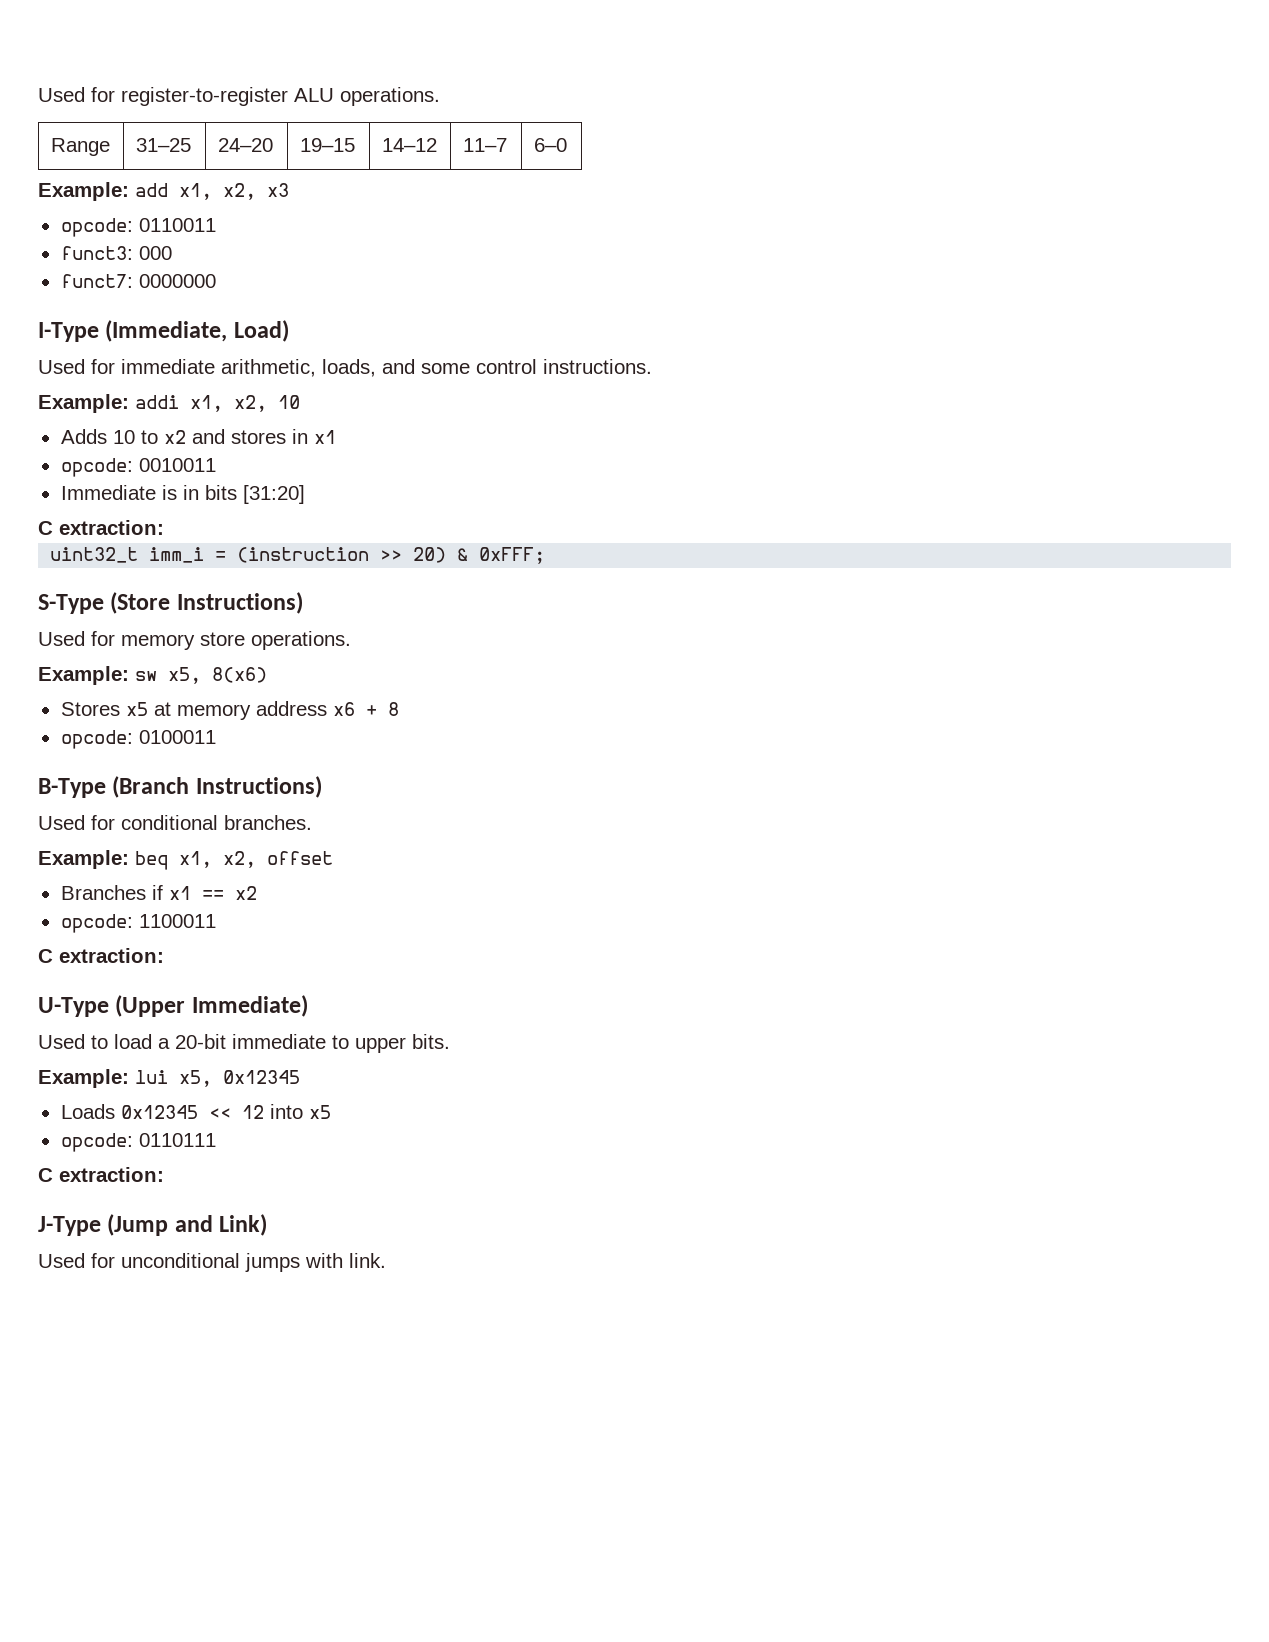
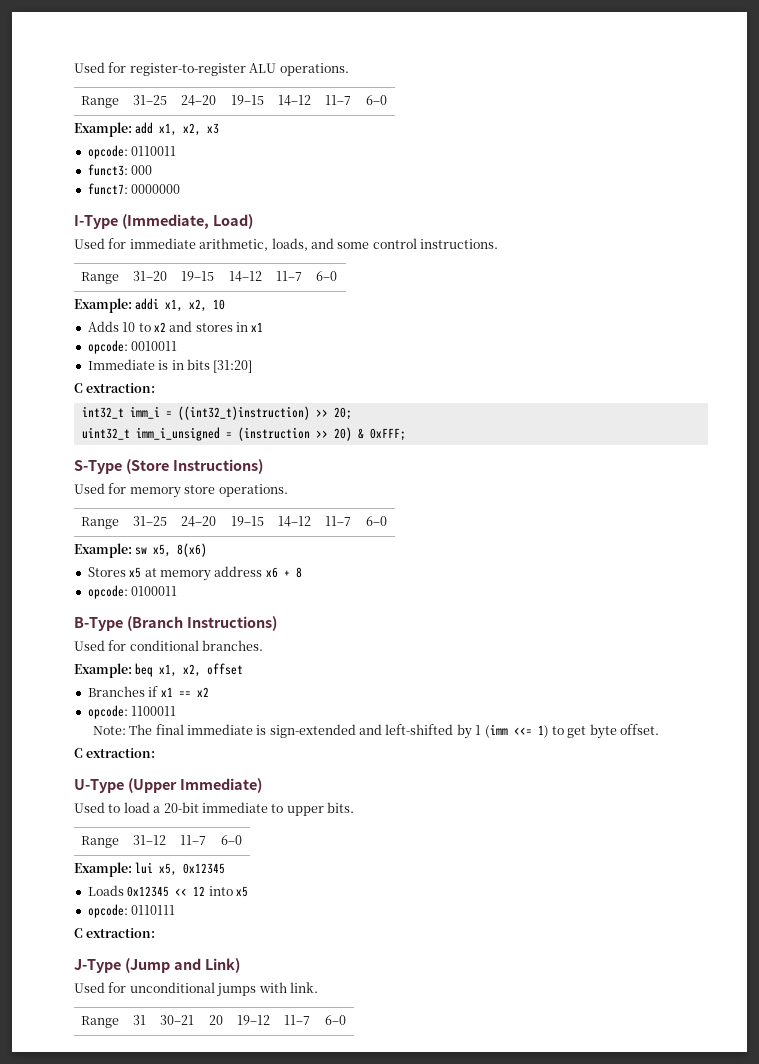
+ Range | 31–20 | 19–15 | 14–12 | 11–7 | 6–0
+ int32_t imm_i = ((int32_t)instruction) >> 20;
- uint32_t imm_i = (instruction >> 20) & 0xFFF;
+ uint32_t imm_i_unsigned = (instruction >> 20) & 0xFFF;
  Used for memory store operations.
+ Range | 31–25 | 24–20 | 19–15 | 14–12 | 11–7 | 6–0
+ Note: The final immediate is sign-extended and left-shifted by 1 (imm <<= 1) to get byte offset.
+ Range | 31–12 | 11–7 | 6–0
+ Range | 31 | 30–21 | 20 | 19–12 | 11–7 | 6–0

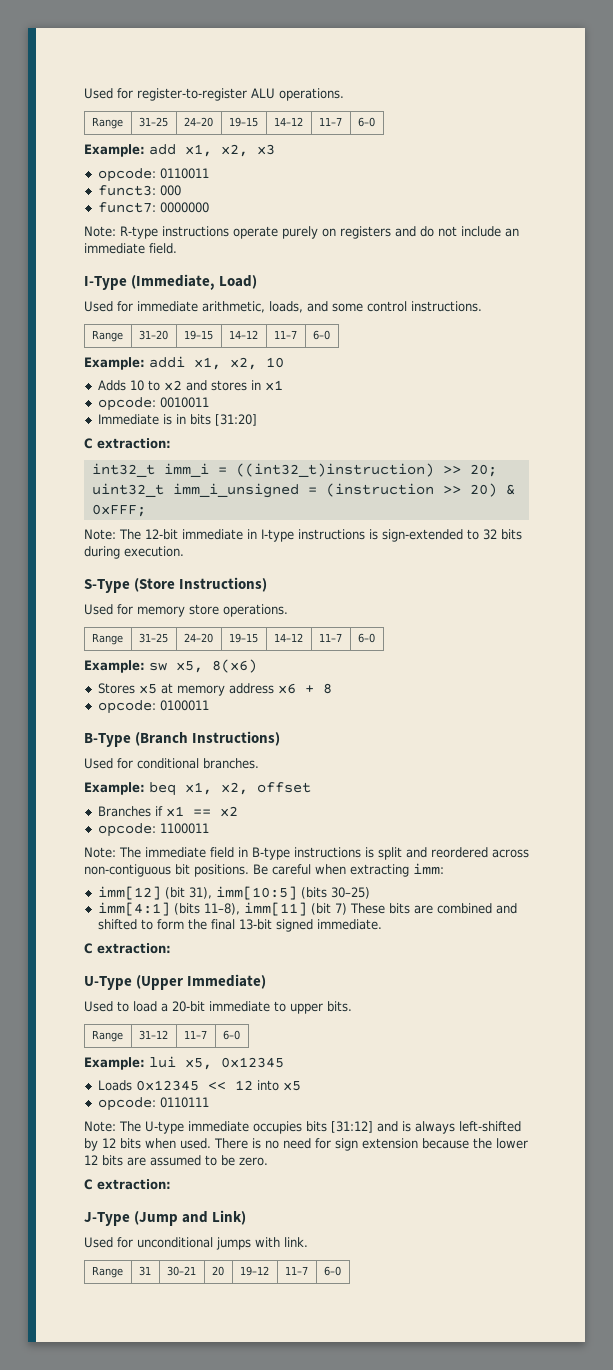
+ Note: R-type instructions operate purely on registers and do not include an immediate field.
+ Note: The 12-bit immediate in I-type instructions is sign-extended to 32 bits during execution.
- Note: The final immediate is sign-extended and left-shifted by 1 (imm <<= 1) to get byte offset.
+ Note: The immediate field in B-type instructions is split and reordered across non-contiguous bit positions. Be careful when extracting imm:
+ imm[12] (bit 31), imm[10:5] (bits 30–25)
+ imm[4:1] (bits 11–8), imm[11] (bit 7) These bits are combined and shifted to form the final 13-bit signed immediate.
+ Note: The U-type immediate occupies bits [31:12] and is always left-shifted by 12 bits when used. There is no need for sign extension because the lower 12 bits are assumed to be zero.

